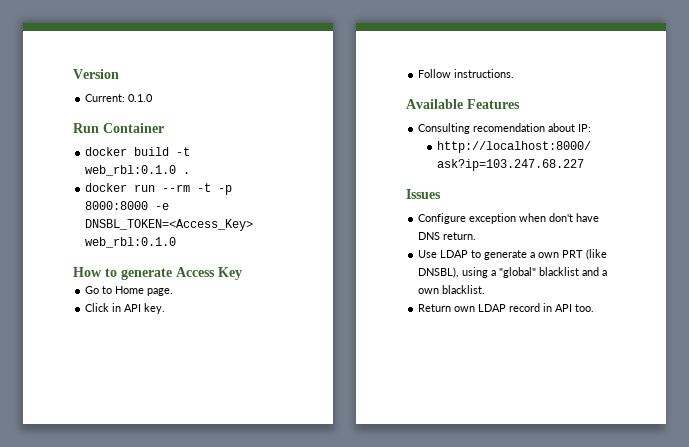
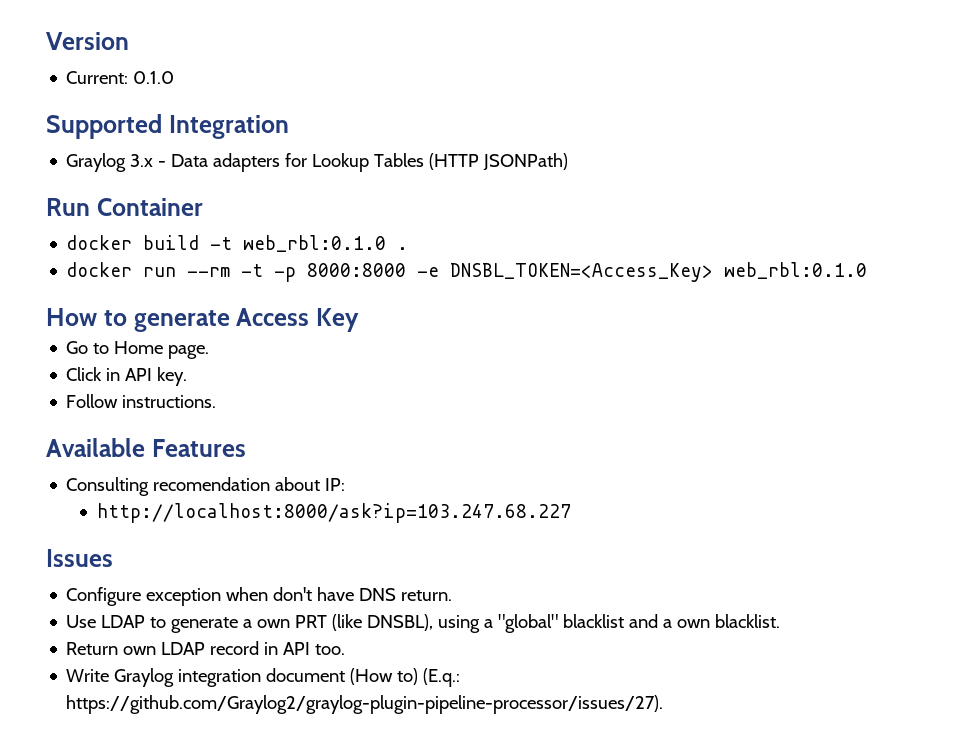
+ Supported Integration
+ Graylog 3.x - Data adapters for Lookup Tables (HTTP JSONPath)
+ Write Graylog integration document (How to) (E.q.: https://github.com/Graylog2/graylog-plugin-pipeline-processor/issues/27).

